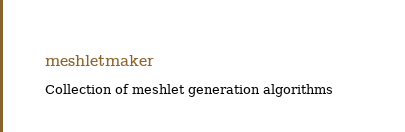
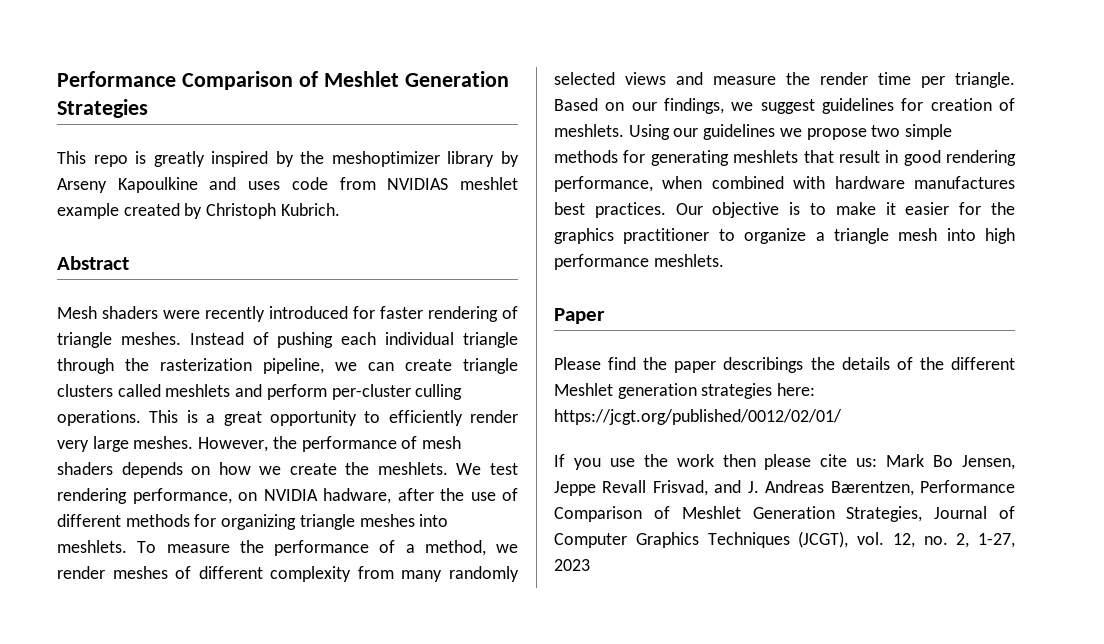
- meshletmaker
- Collection of meshlet generation algorithms
+ Performance Comparison of Meshlet Generation Strategies
+ This repo is greatly inspired by the meshoptimizer library by Arseny Kapoulkine and uses code from NVIDIAS meshlet example created by Christoph Kubrich.
+ Abstract
+ Mesh shaders were recently introduced for faster rendering of triangle meshes. Instead of pushing each individual triangle through the rasterization pipeline, we can create triangle clusters called meshlets and perform per-cluster culling operations. This is a great opportunity to efficiently render very large meshes. However, the performance of mesh shaders depends on how we create the meshlets. We test rendering performance, on NVIDIA hadware, after the use of different methods for organizing triangle meshes into meshlets. To measure the performance of a method, we render meshes of different complexity from many randomly selected views and measure the render time per triangle. Based on our findings, we suggest guidelines for creation of meshlets. Using our guidelines we propose two simple methods for generating meshlets that result in good rendering performance, when combined with hardware manufactures best practices. Our objective is to make it easier for the graphics practitioner to organize a triangle mesh into high performance meshlets.
+ Paper
+ Please find the paper describings the details of the different Meshlet generation strategies here: https://jcgt.org/published/0012/02/01/
+ If you use the work then please cite us: Mark Bo Jensen, Jeppe Revall Frisvad, and J. Andreas Bærentzen, Performance Comparison of Meshlet Generation Strategies, Journal of Computer Graphics Techniques (JCGT), vol. 12, no. 2, 1-27, 2023

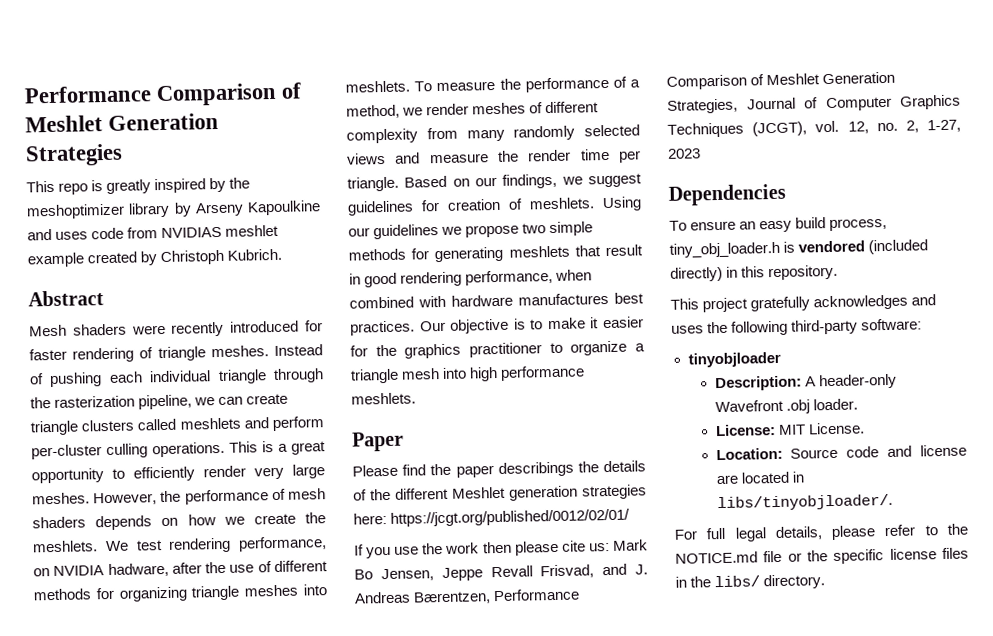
+ Dependencies
+ To ensure an easy build process, tiny_obj_loader.h is vendored (included directly) in this repository.
+ This project gratefully acknowledges and uses the following third-party software:
+ tinyobjloader
+ Description: A header-only Wavefront .obj loader.
+ License: MIT License.
+ Location: Source code and license are located in libs/tinyobjloader/.
+ For full legal details, please refer to the NOTICE.md file or the specific license files in the libs/ directory.

